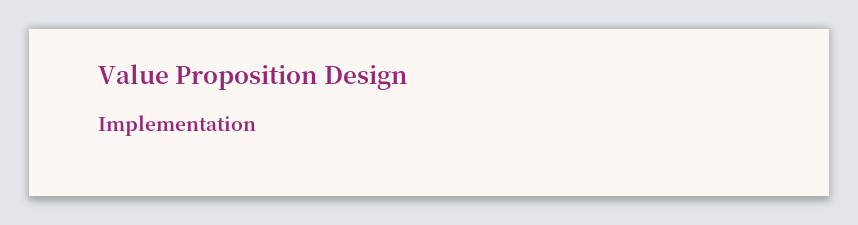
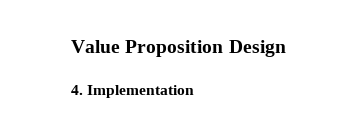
- Implementation
+ 4. Implementation

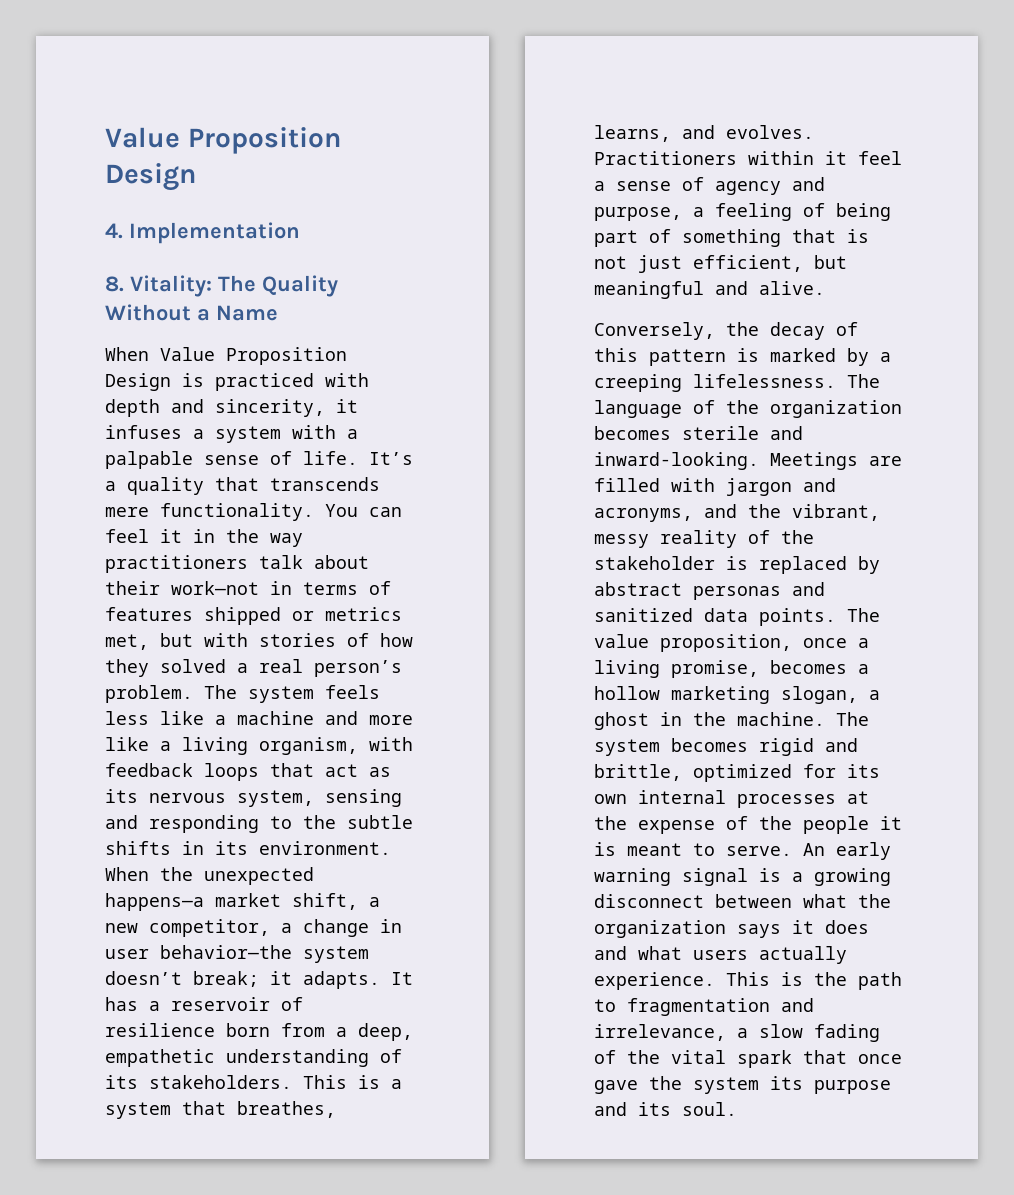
+ 8. Vitality: The Quality Without a Name
+ When Value Proposition Design is practiced with depth and sincerity, it infuses a system with a palpable sense of life. It’s a quality that transcends mere functionality. You can feel it in the way practitioners talk about their work—not in terms of features shipped or metrics met, but with stories of how they solved a real person’s problem. The system feels less like a machine and more like a living organism, with feedback loops that act as its nervous system, sensing and responding to the subtle shifts in its environment. When the unexpected happens—a market shift, a new competitor, a change in user behavior—the system doesn’t break; it adapts. It has a reservoir of resilience born from a deep, empathetic understanding of its stakeholders. This is a system that breathes, learns, and evolves. Practitioners within it feel a sense of agency and purpose, a feeling of being part of something that is not just efficient, but meaningful and alive.
+ Conversely, the decay of this pattern is marked by a creeping lifelessness. The language of the organization becomes sterile and inward-looking. Meetings are filled with jargon and acronyms, and the vibrant, messy reality of the stakeholder is replaced by abstract personas and sanitized data points. The value proposition, once a living promise, becomes a hollow marketing slogan, a ghost in the machine. The system becomes rigid and brittle, optimized for its own internal processes at the expense of the people it is meant to serve. An early warning signal is a growing disconnect between what the organization says it does and what users actually experience. This is the path to fragmentation and irrelevance, a slow fading of the vital spark that once gave the system its purpose and its soul.

